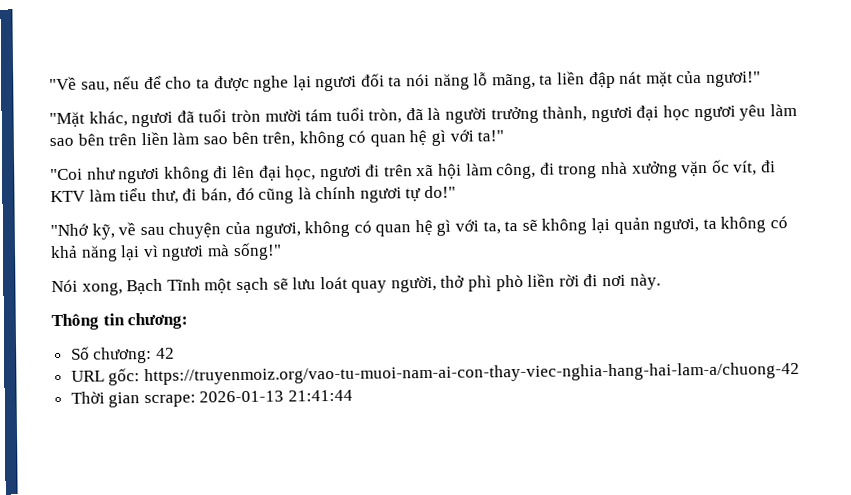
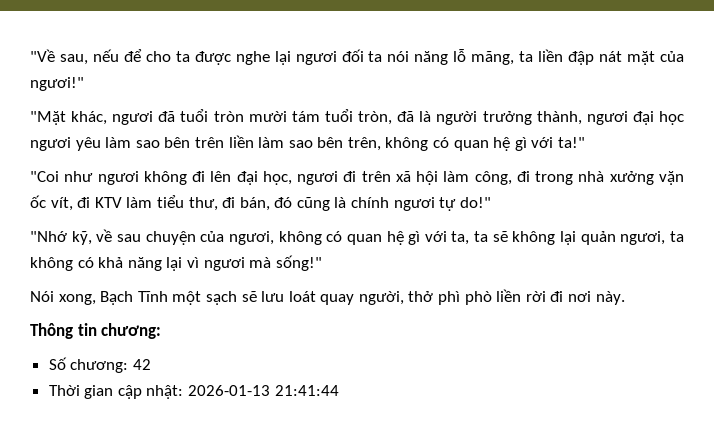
- URL gốc: https://truyenmoiz.org/vao-tu-muoi-nam-ai-con-thay-viec-nghia-hang-hai-lam-a/chuong-42
- Thời gian scrape: 2026-01-13 21:41:44
+ Thời gian cập nhật: 2026-01-13 21:41:44

